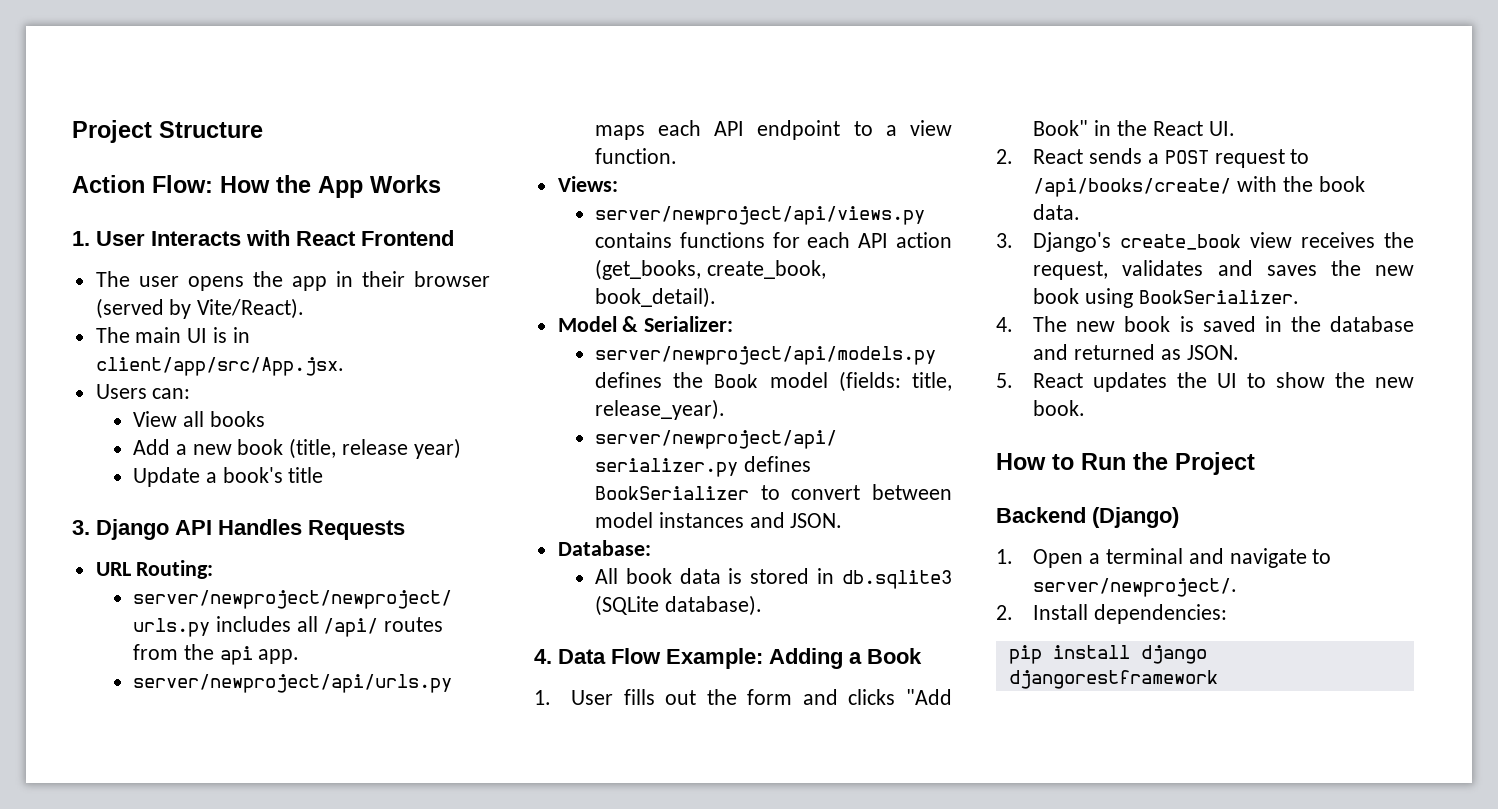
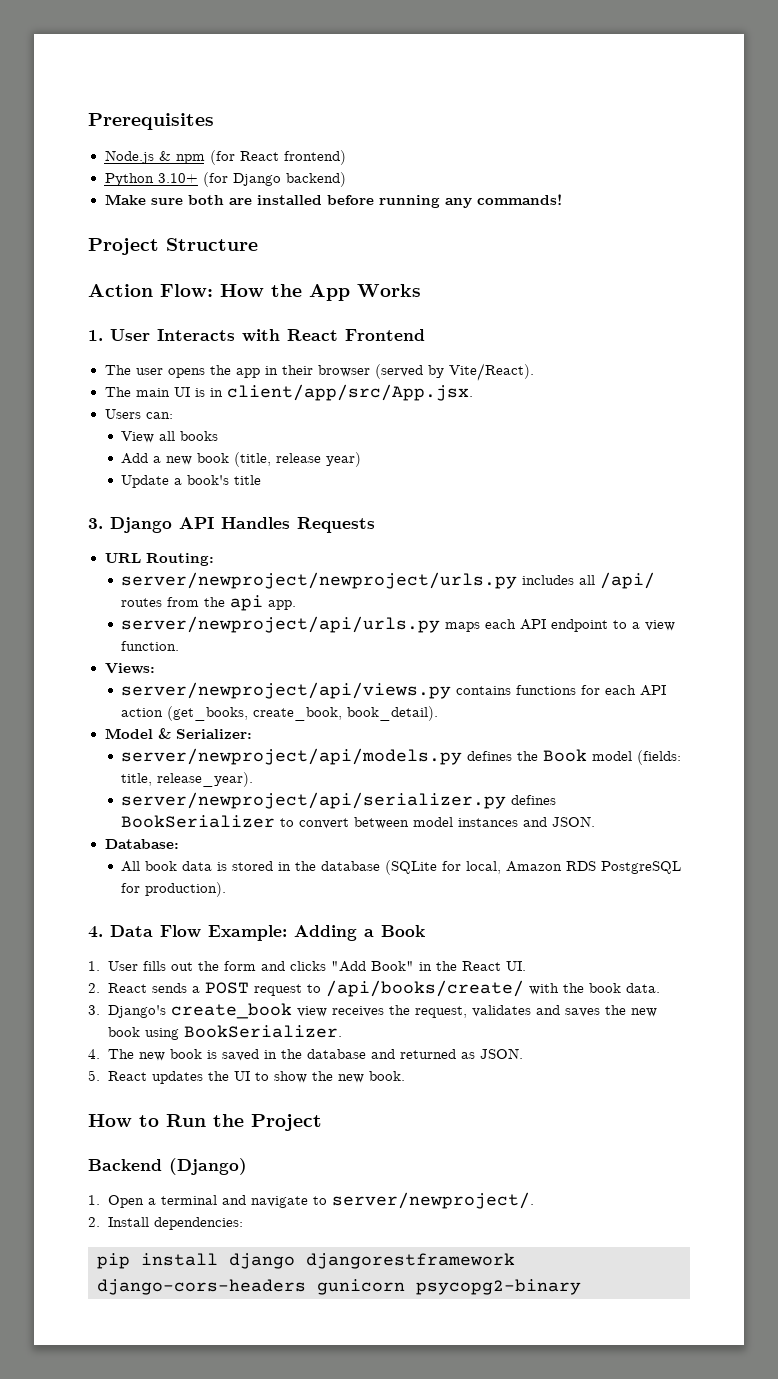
+ Prerequisites
+ Node.js & npm (for React frontend)
+ Python 3.10+ (for Django backend)
+ Make sure both are installed before running any commands!
- All book data is stored in db.sqlite3 (SQLite database).
+ All book data is stored in the database (SQLite for local, Amazon RDS PostgreSQL for production).
- pip install django djangorestframework
+ pip install django djangorestframework django-cors-headers gunicorn psycopg2-binary

